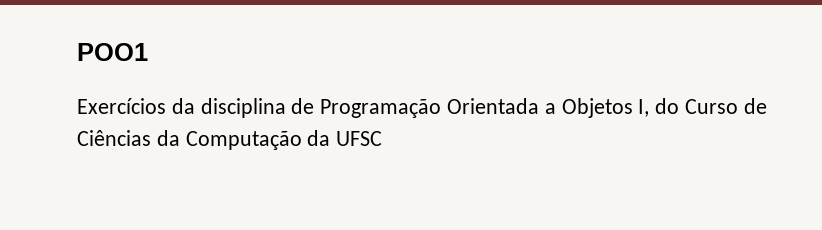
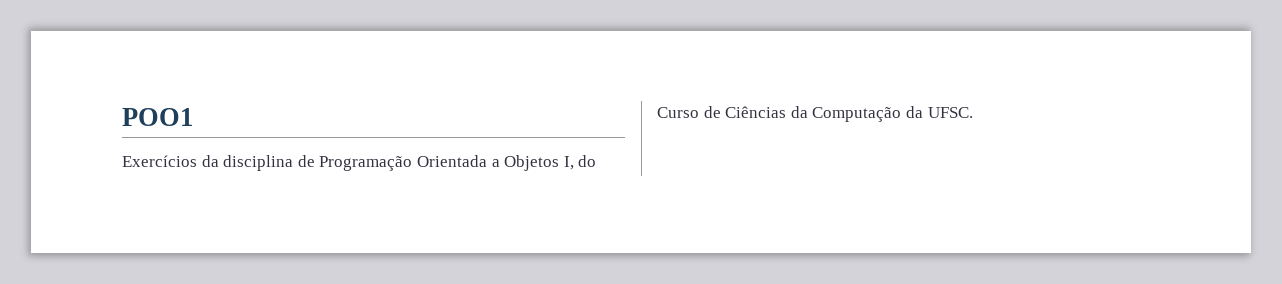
- Exercícios da disciplina de Programação Orientada a Objetos I, do Curso de Ciências da Computação da UFSC
+ Exercícios da disciplina de Programação Orientada a Objetos I, do Curso de Ciências da Computação da UFSC.

